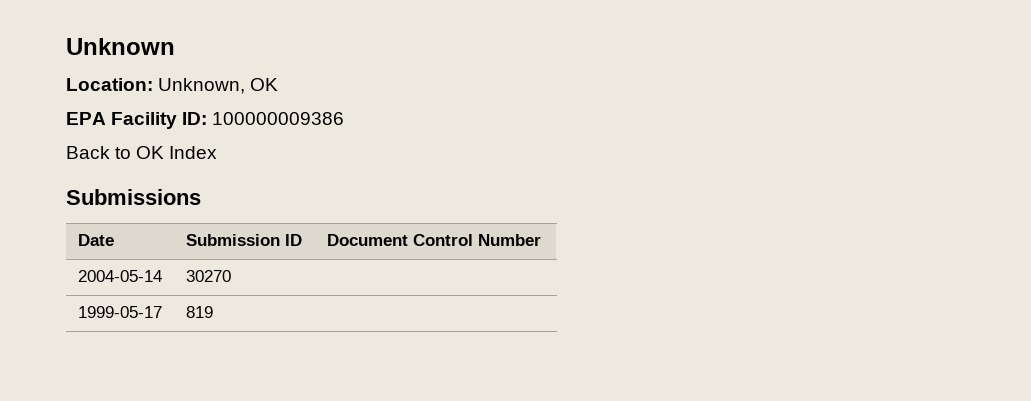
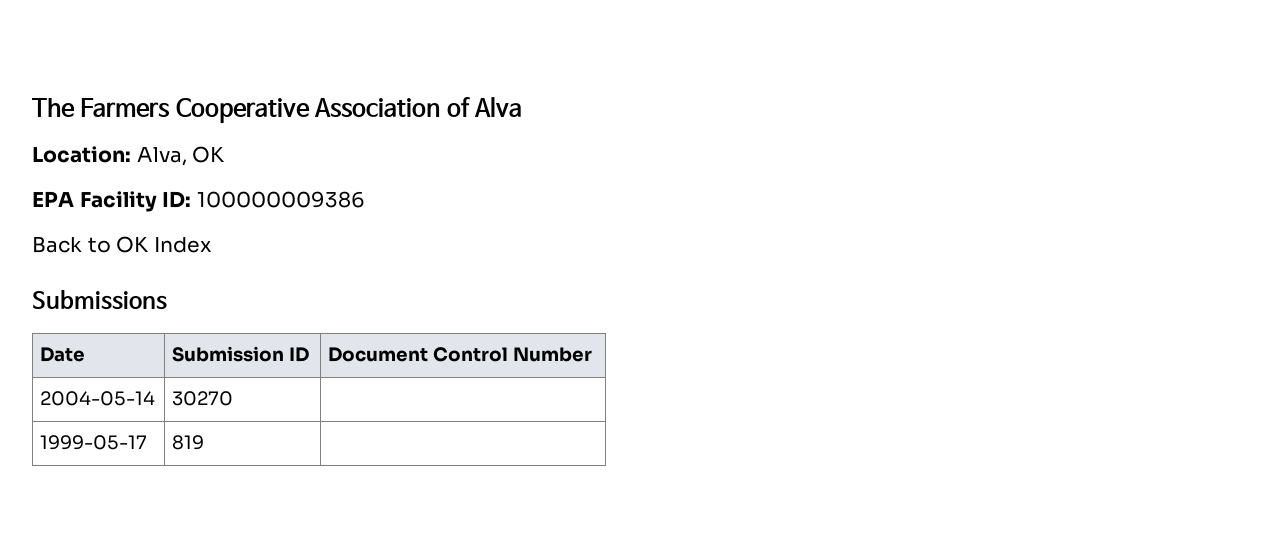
- Unknown
+ The Farmers Cooperative Association of Alva
- Location: Unknown, OK
+ Location: Alva, OK

